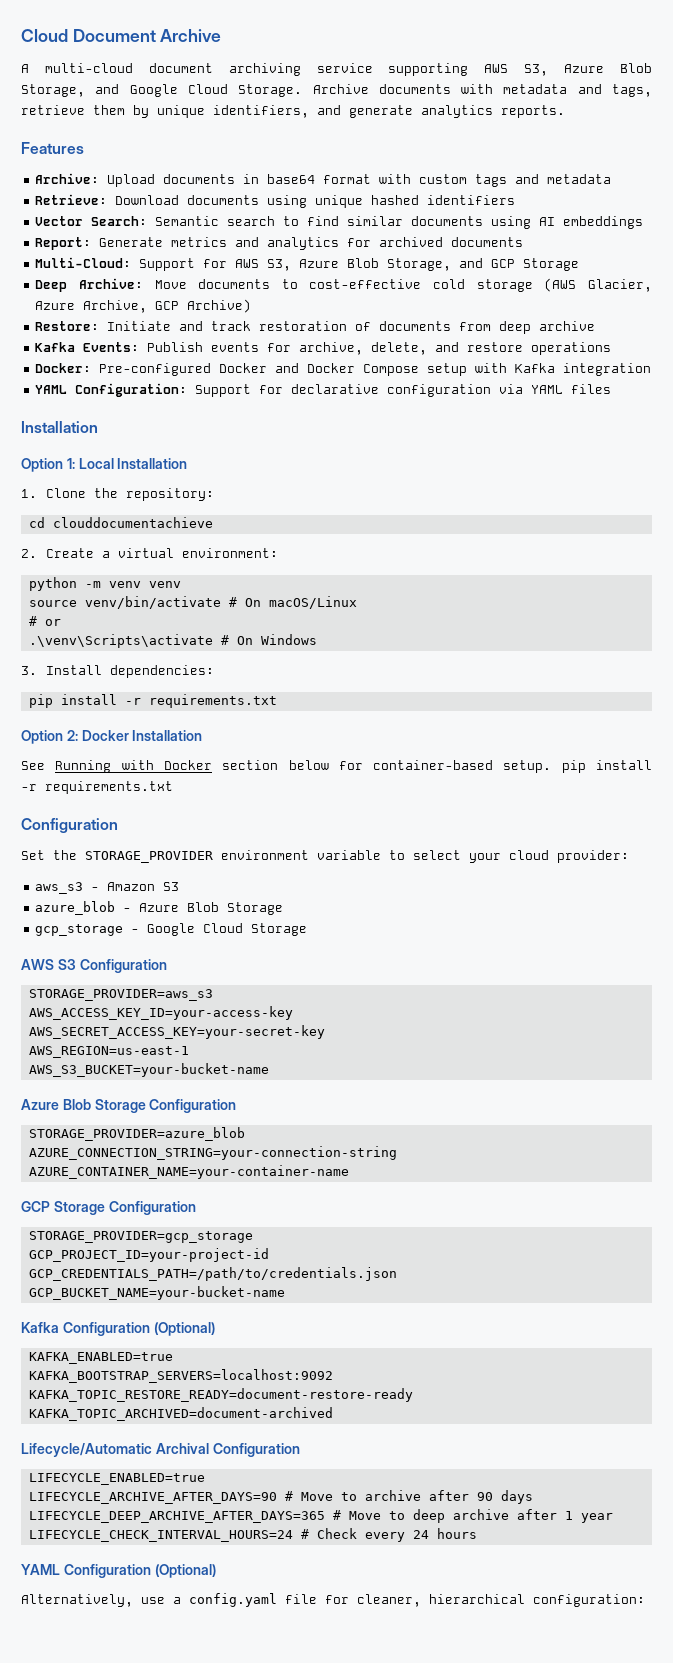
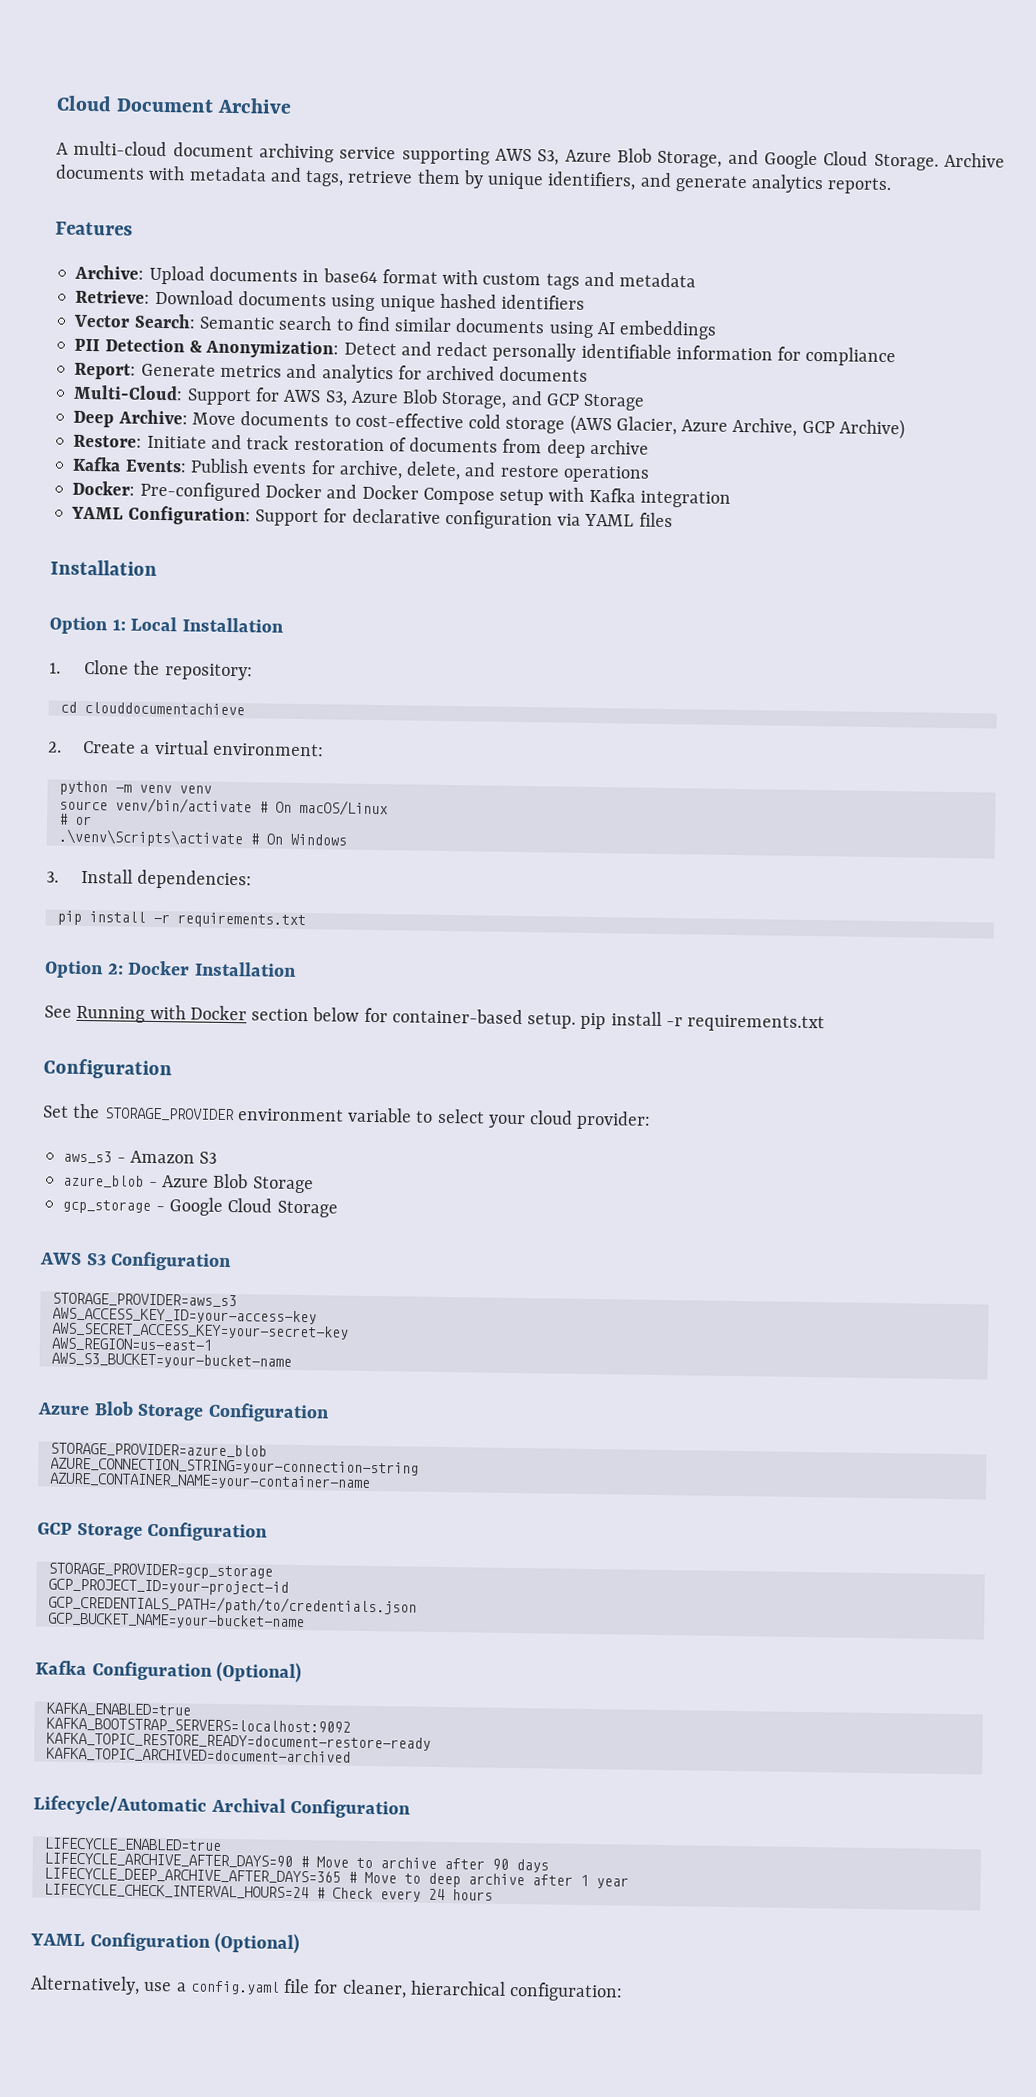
+ PII Detection & Anonymization: Detect and redact personally identifiable information for compliance

